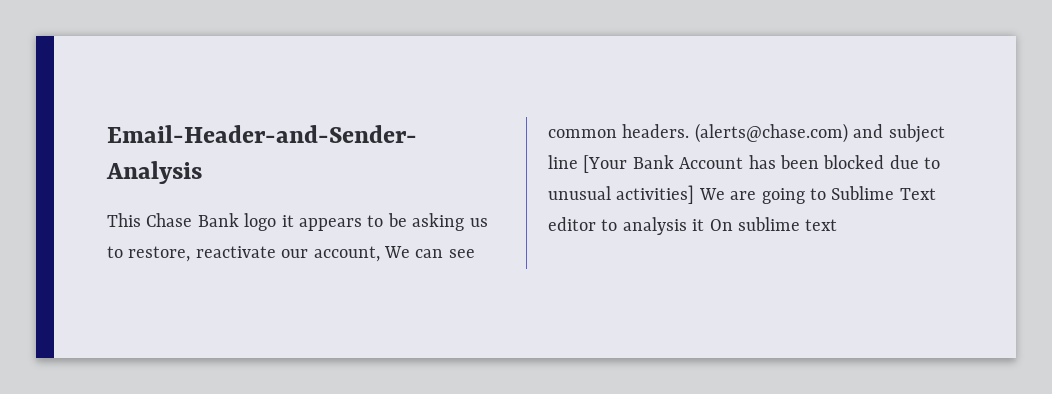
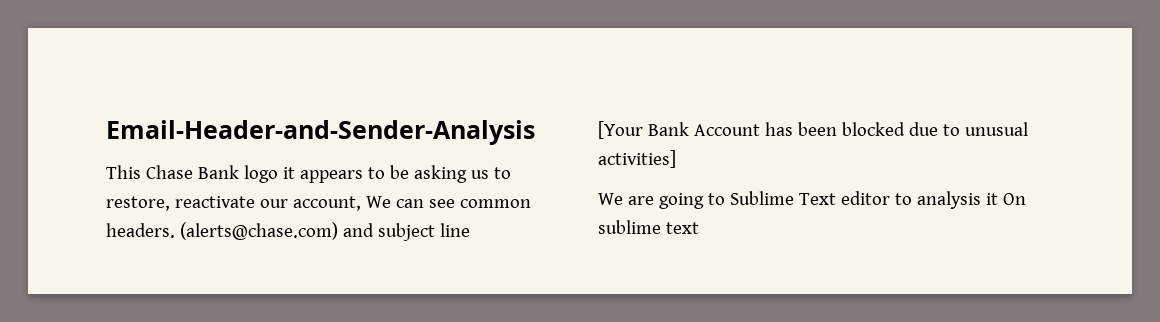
- (alerts@chase.com) and subject line [Your Bank Account has been blocked due to unusual activities] We are going to Sublime Text editor to analysis it On sublime text
+ (alerts@chase.com) and subject line
+ [Your Bank Account has been blocked due to unusual activities]
+ We are going to Sublime Text editor to analysis it On sublime text

